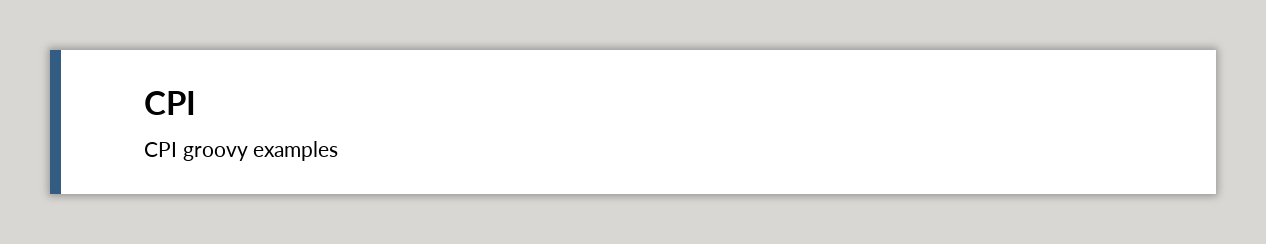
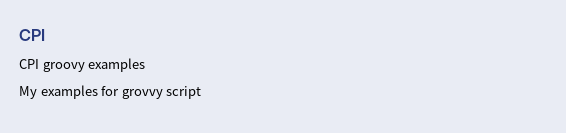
+ My examples for grovvy script

